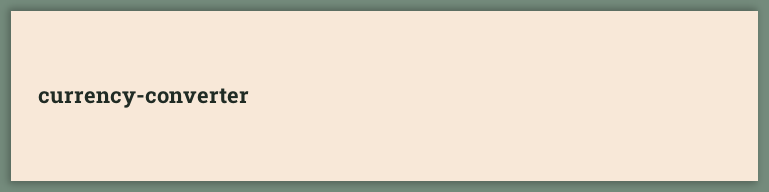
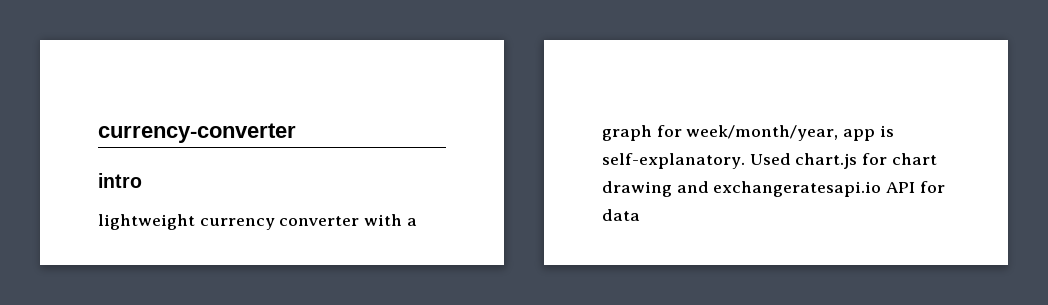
+ intro
+ lightweight currency converter with a graph for week/month/year, app is self-explanatory. Used chart.js for chart drawing and exchangeratesapi.io API for data

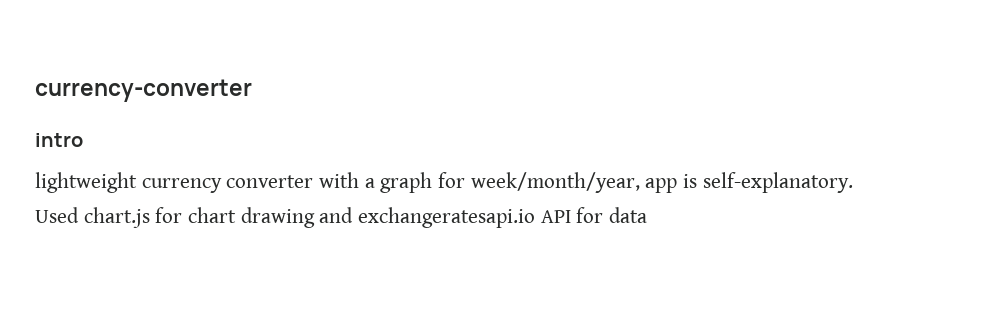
- lightweight currency converter with a graph for week/month/year, app is self-explanatory. Used chart.js for chart drawing and exchangeratesapi.io API for data
+ lightweight currency converter with a graph for week/month/year, app is self-explanatory.
+ Used chart.js for chart drawing and exchangeratesapi.io API for data

